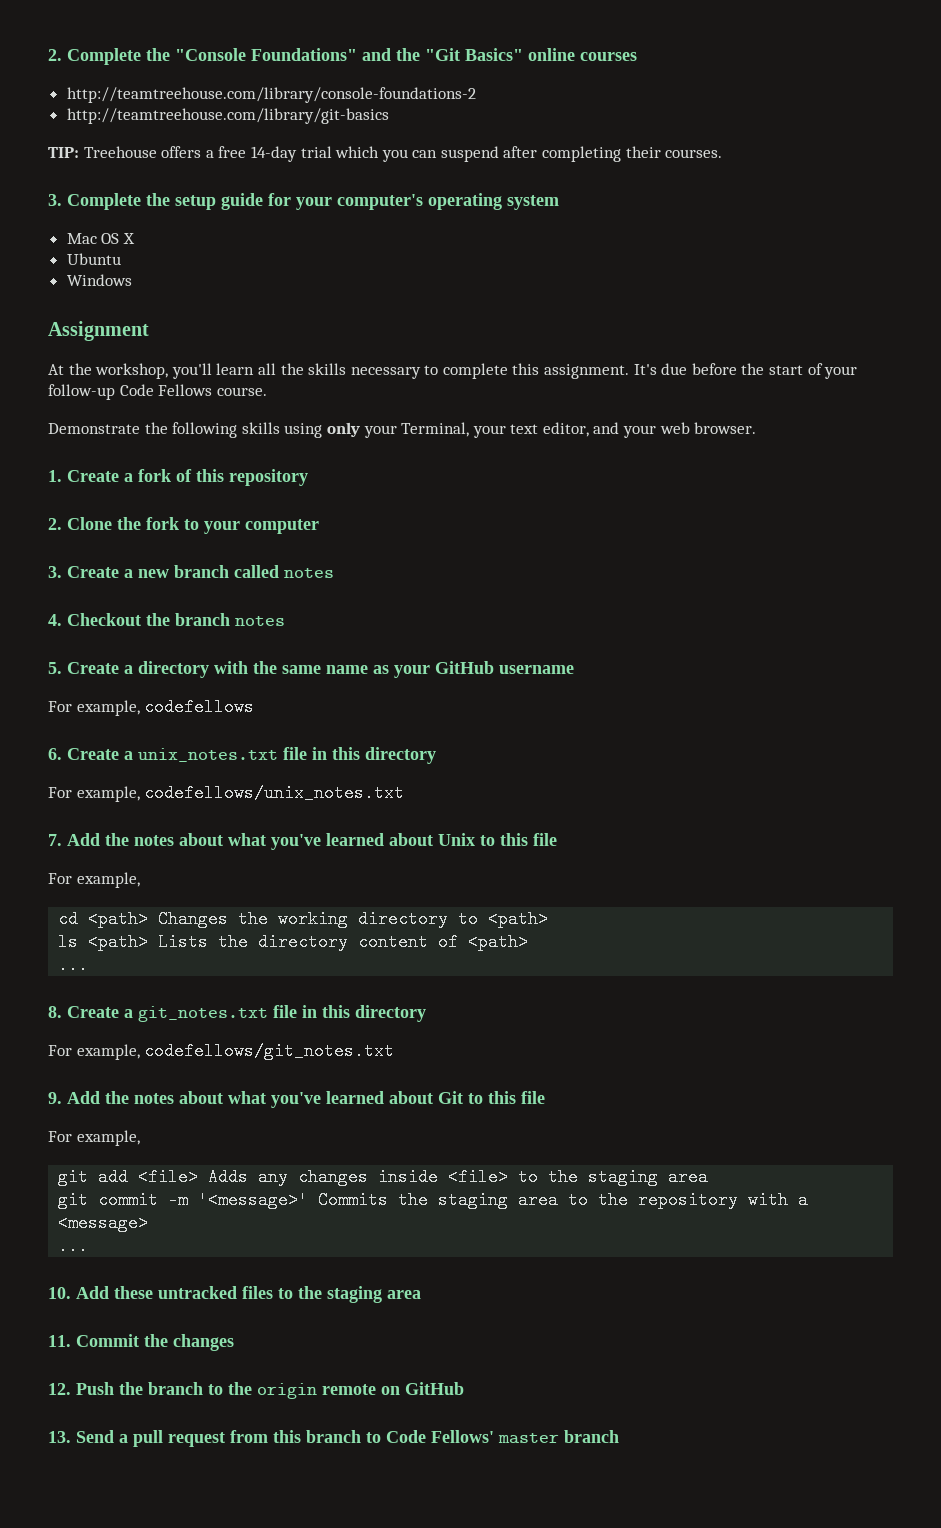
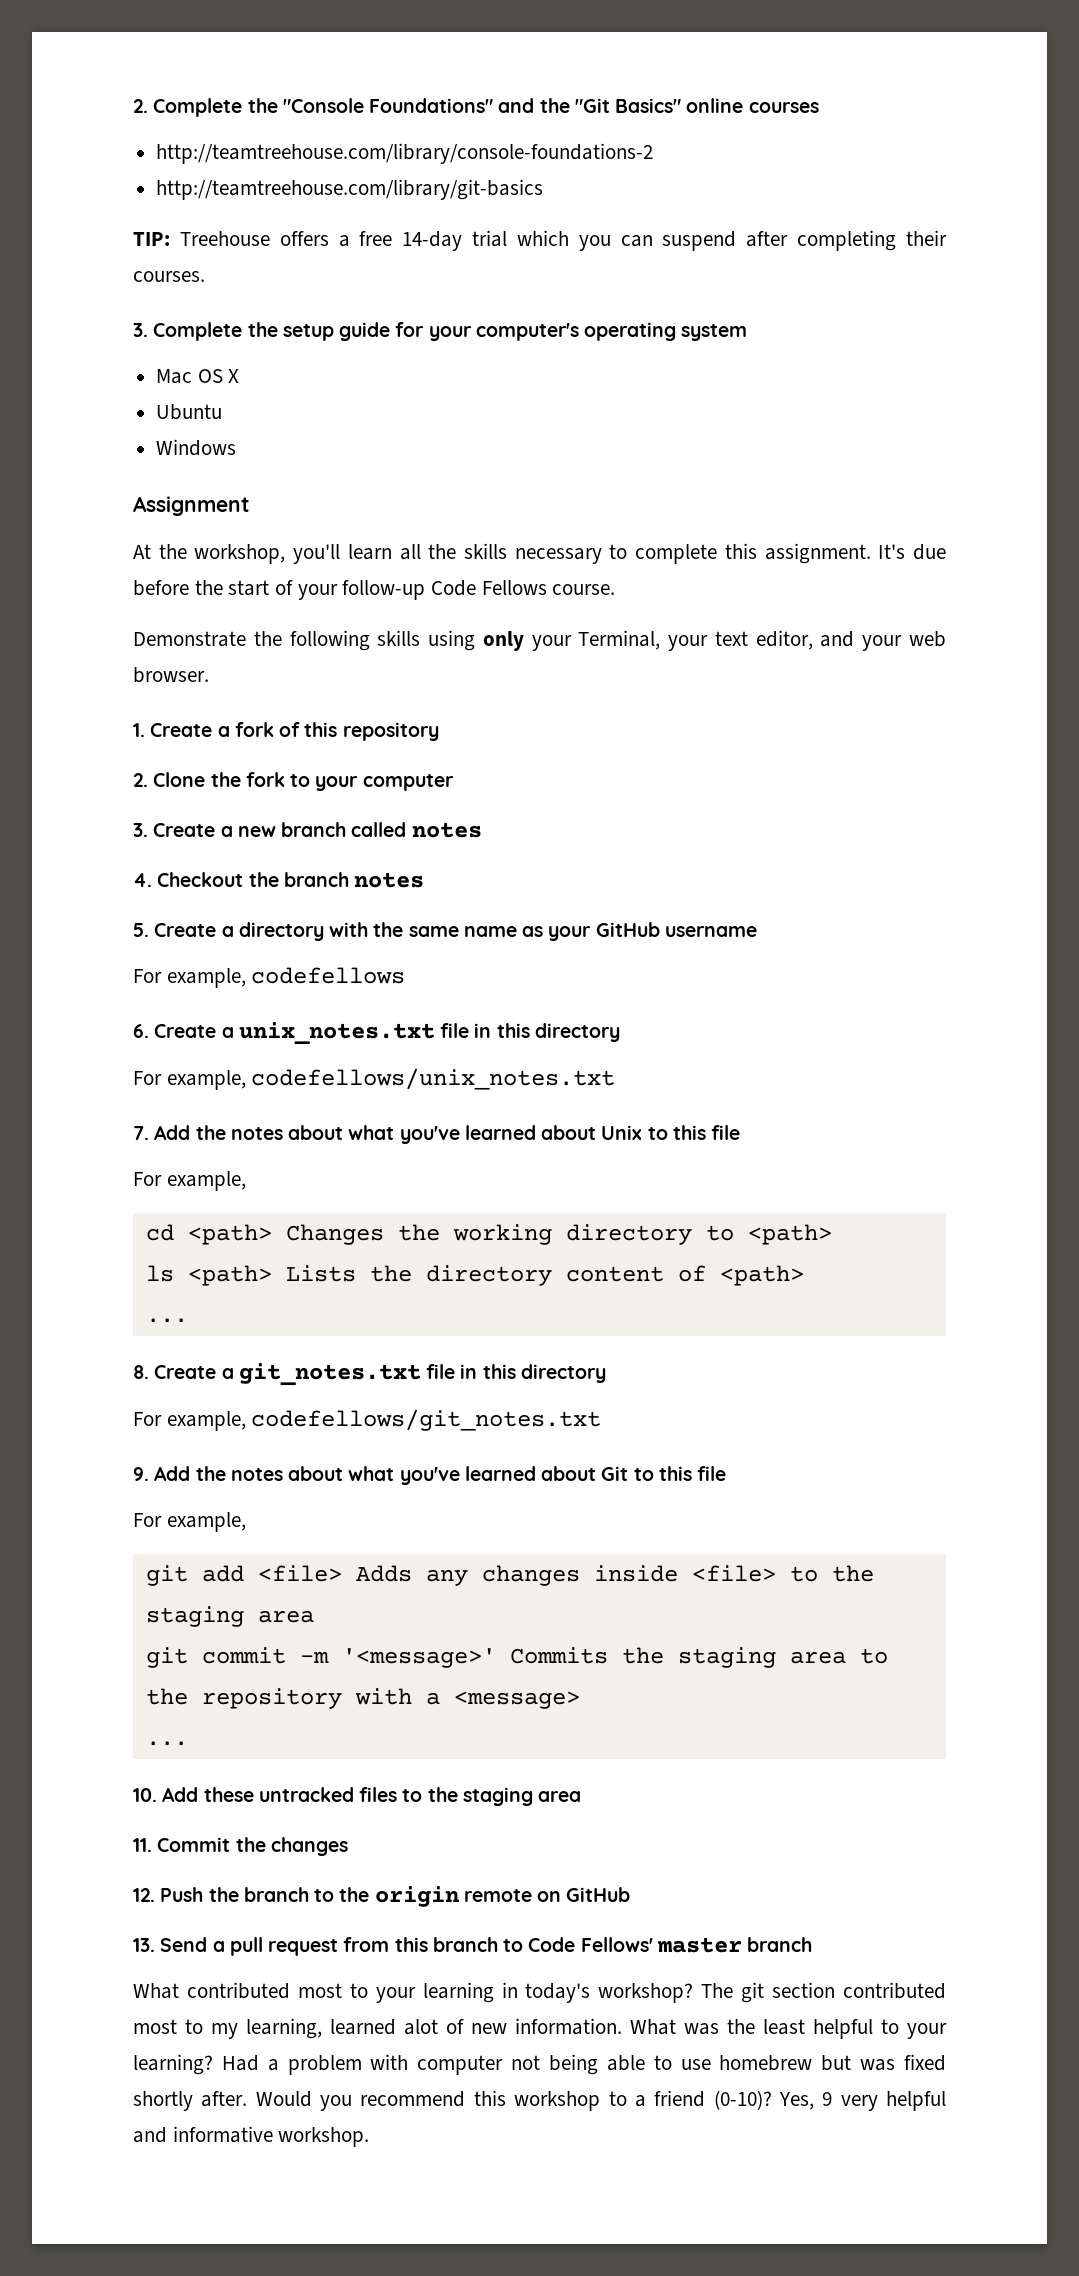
+ What contributed most to your learning in today's workshop? The git section contributed most to my learning, learned alot of new information. What was the least helpful to your learning? Had a problem with computer not being able to use homebrew but was fixed shortly after. Would you recommend this workshop to a friend (0-10)? Yes, 9 very helpful and informative workshop.

